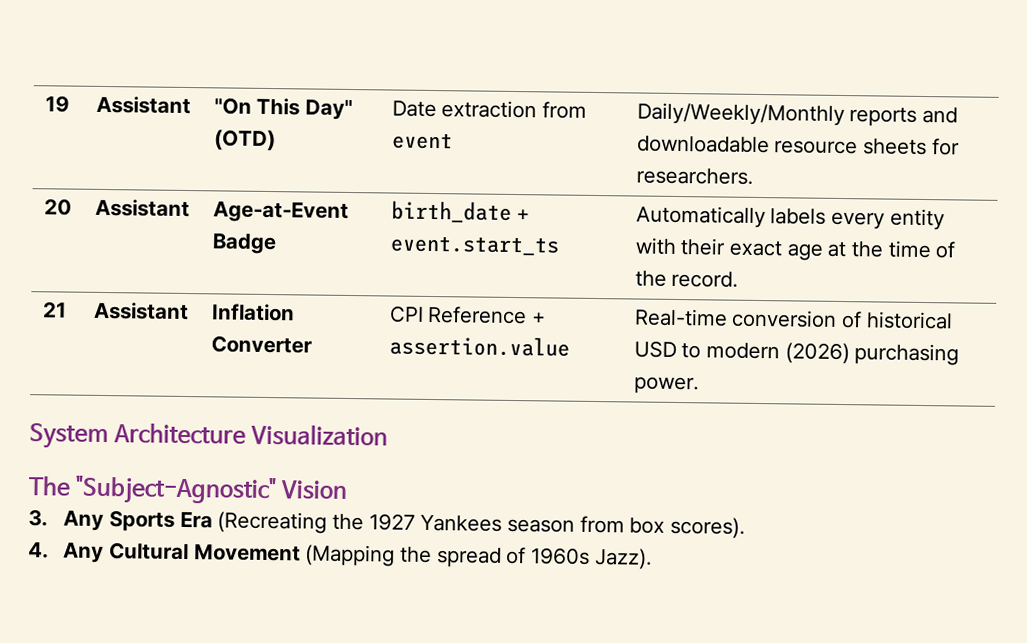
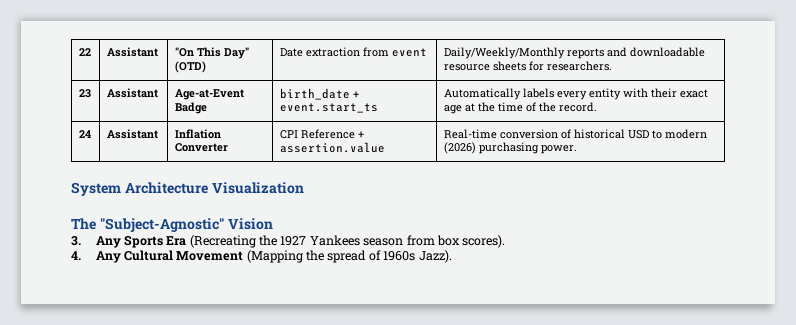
- 19 | Assistant | "On This Day" (OTD) | Date extraction from event | Daily/Weekly/Monthly reports and downloadable resource sheets for researchers.
+ 22 | Assistant | "On This Day" (OTD) | Date extraction from event | Daily/Weekly/Monthly reports and downloadable resource sheets for researchers.
- 20 | Assistant | Age-at-Event Badge | birth_date + event.start_ts | Automatically labels every entity with their exact age at the time of the record.
+ 23 | Assistant | Age-at-Event Badge | birth_date + event.start_ts | Automatically labels every entity with their exact age at the time of the record.
- 21 | Assistant | Inflation Converter | CPI Reference + assertion.value | Real-time conversion of historical USD to modern (2026) purchasing power.
+ 24 | Assistant | Inflation Converter | CPI Reference + assertion.value | Real-time conversion of historical USD to modern (2026) purchasing power.

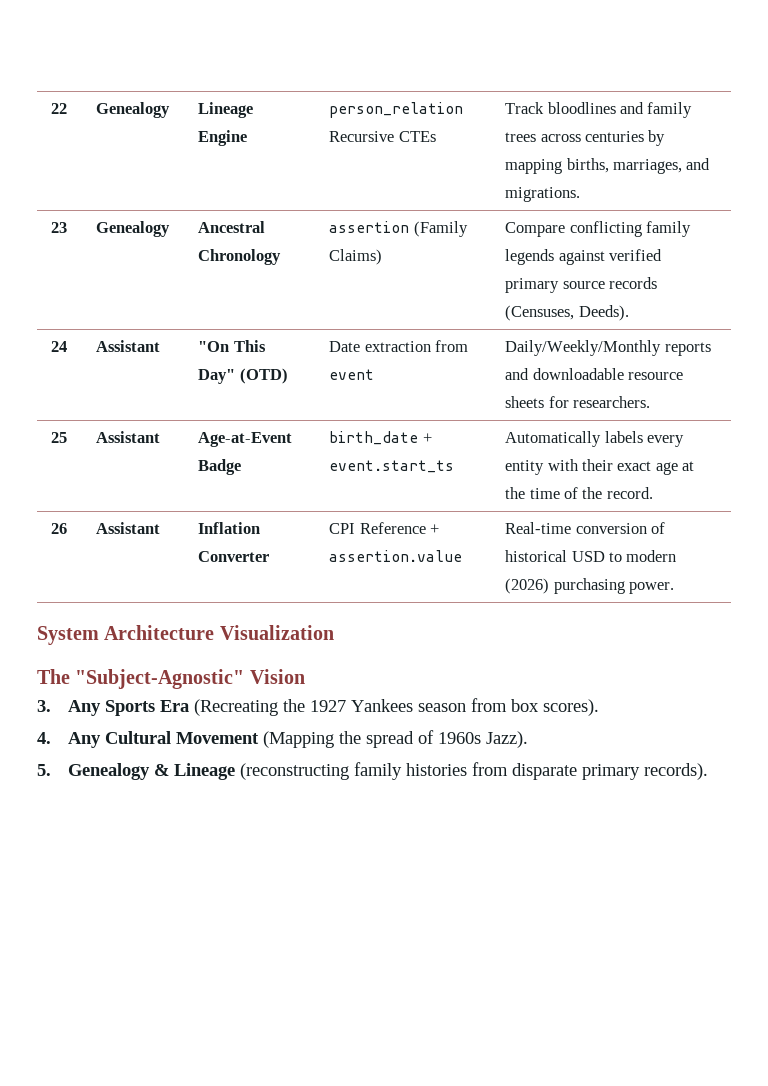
- 22 | Assistant | "On This Day" (OTD) | Date extraction from event | Daily/Weekly/Monthly reports and downloadable resource sheets for researchers.
+ 22 | Genealogy | Lineage Engine | person_relation Recursive CTEs | Track bloodlines and family trees across centuries by mapping births, marriages, and migrations.
+ 23 | Genealogy | Ancestral Chronology | assertion (Family Claims) | Compare conflicting family legends against verified primary source records (Censuses, Deeds).
+ 24 | Assistant | "On This Day" (OTD) | Date extraction from event | Daily/Weekly/Monthly reports and downloadable resource sheets for researchers.
- 23 | Assistant | Age-at-Event Badge | birth_date + event.start_ts | Automatically labels every entity with their exact age at the time of the record.
+ 25 | Assistant | Age-at-Event Badge | birth_date + event.start_ts | Automatically labels every entity with their exact age at the time of the record.
- 24 | Assistant | Inflation Converter | CPI Reference + assertion.value | Real-time conversion of historical USD to modern (2026) purchasing power.
+ 26 | Assistant | Inflation Converter | CPI Reference + assertion.value | Real-time conversion of historical USD to modern (2026) purchasing power.
+ 5. Genealogy & Lineage (reconstructing family histories from disparate primary records).

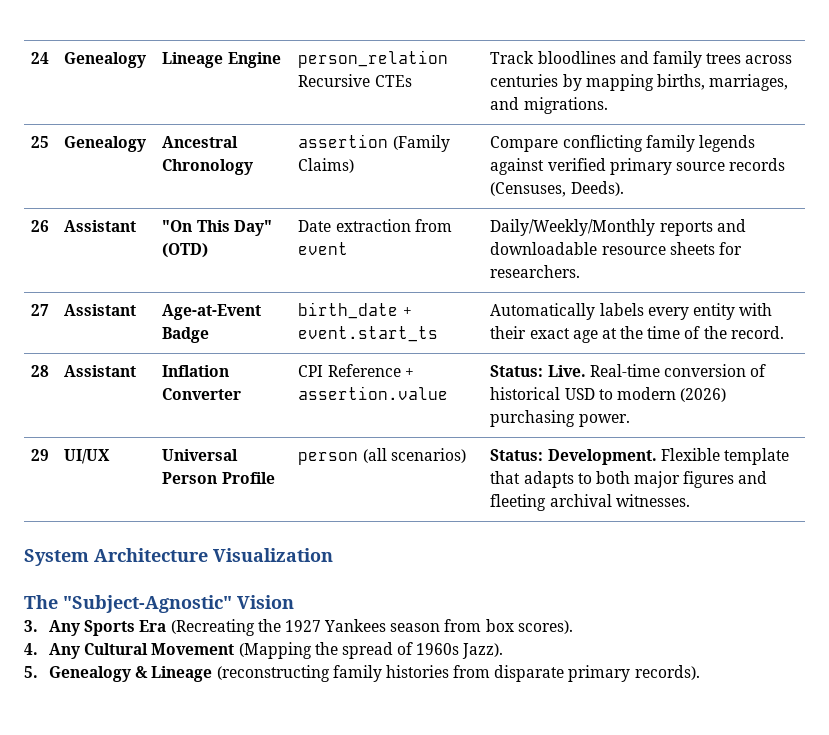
- 22 | Genealogy | Lineage Engine | person_relation Recursive CTEs | Track bloodlines and family trees across centuries by mapping births, marriages, and migrations.
+ 24 | Genealogy | Lineage Engine | person_relation Recursive CTEs | Track bloodlines and family trees across centuries by mapping births, marriages, and migrations.
- 23 | Genealogy | Ancestral Chronology | assertion (Family Claims) | Compare conflicting family legends against verified primary source records (Censuses, Deeds).
+ 25 | Genealogy | Ancestral Chronology | assertion (Family Claims) | Compare conflicting family legends against verified primary source records (Censuses, Deeds).
- 24 | Assistant | "On This Day" (OTD) | Date extraction from event | Daily/Weekly/Monthly reports and downloadable resource sheets for researchers.
+ 26 | Assistant | "On This Day" (OTD) | Date extraction from event | Daily/Weekly/Monthly reports and downloadable resource sheets for researchers.
- 25 | Assistant | Age-at-Event Badge | birth_date + event.start_ts | Automatically labels every entity with their exact age at the time of the record.
+ 27 | Assistant | Age-at-Event Badge | birth_date + event.start_ts | Automatically labels every entity with their exact age at the time of the record.
- 26 | Assistant | Inflation Converter | CPI Reference + assertion.value | Real-time conversion of historical USD to modern (2026) purchasing power.
+ 28 | Assistant | Inflation Converter | CPI Reference + assertion.value | Status: Live. Real-time conversion of historical USD to modern (2026) purchasing power.
+ 29 | UI/UX | Universal Person Profile | person (all scenarios) | Status: Development. Flexible template that adapts to both major figures and fleeting archival witnesses.

